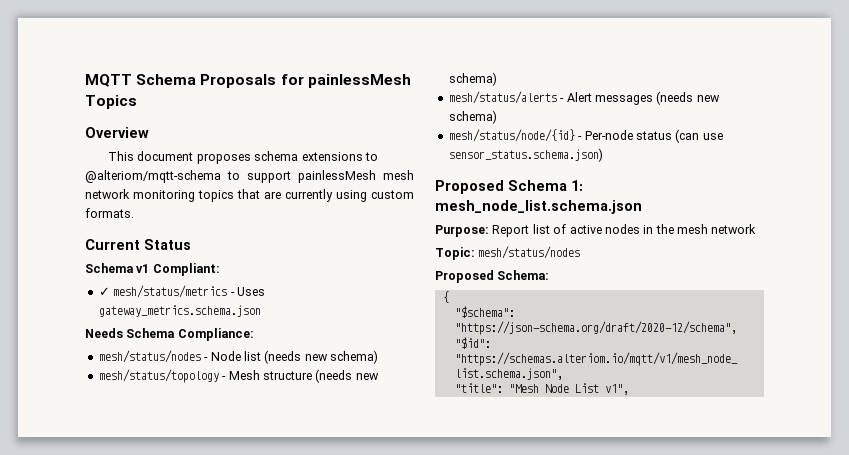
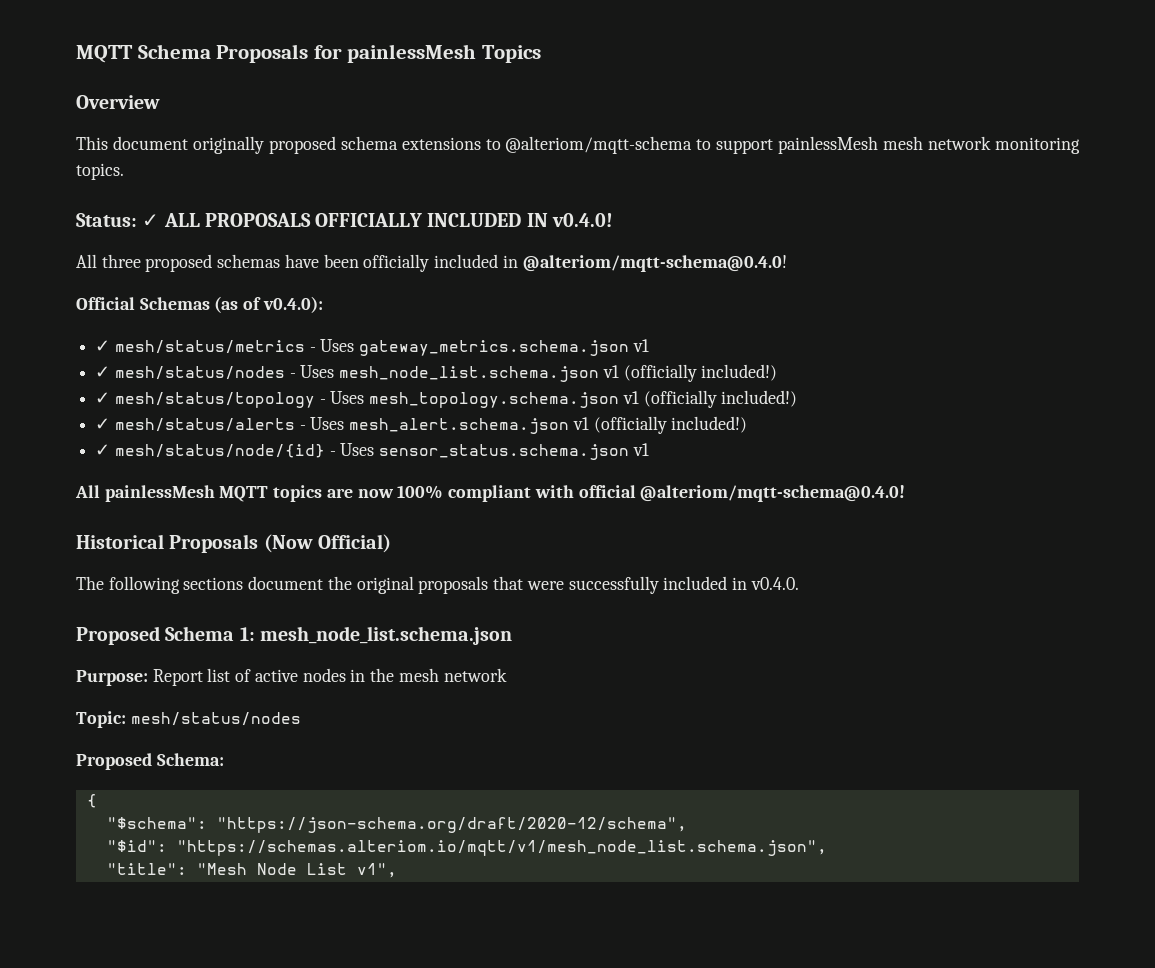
- This document proposes schema extensions to @alteriom/mqtt-schema to support painlessMesh mesh network monitoring topics that are currently using custom formats.
- Current Status
- Schema v1 Compliant:
+ This document originally proposed schema extensions to @alteriom/mqtt-schema to support painlessMesh mesh network monitoring topics.
+ Status: ✓ ALL PROPOSALS OFFICIALLY INCLUDED IN v0.4.0!
+ All three proposed schemas have been officially included in @alteriom/mqtt-schema@0.4.0!
+ Official Schemas (as of v0.4.0):
- ✓ mesh/status/metrics - Uses gateway_metrics.schema.json
- Needs Schema Compliance:
- mesh/status/nodes - Node list (needs new schema)
- mesh/status/topology - Mesh structure (needs new schema)
- mesh/status/alerts - Alert messages (needs new schema)
- mesh/status/node/{id} - Per-node status (can use sensor_status.schema.json)
+ ✓ mesh/status/metrics - Uses gateway_metrics.schema.json v1
+ ✓ mesh/status/nodes - Uses mesh_node_list.schema.json v1 (officially included!)
+ ✓ mesh/status/topology - Uses mesh_topology.schema.json v1 (officially included!)
+ ✓ mesh/status/alerts - Uses mesh_alert.schema.json v1 (officially included!)
+ ✓ mesh/status/node/{id} - Uses sensor_status.schema.json v1
+ All painlessMesh MQTT topics are now 100% compliant with official @alteriom/mqtt-schema@0.4.0!
+ Historical Proposals (Now Official)
+ The following sections document the original proposals that were successfully included in v0.4.0.

